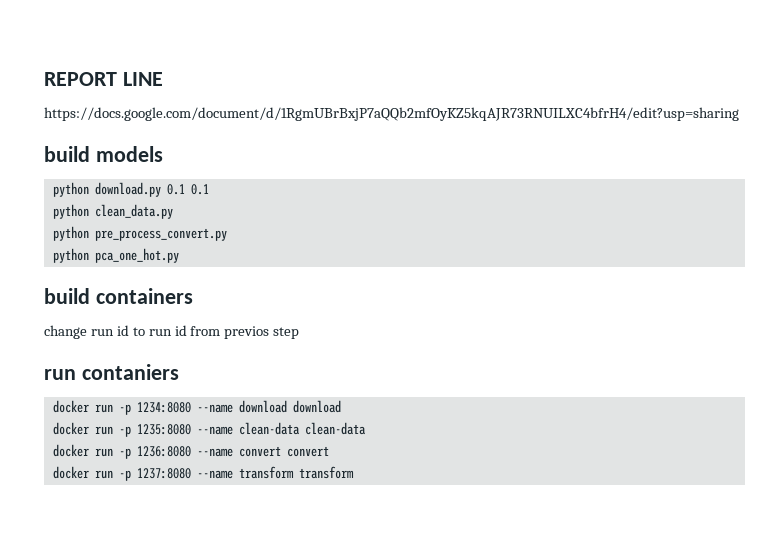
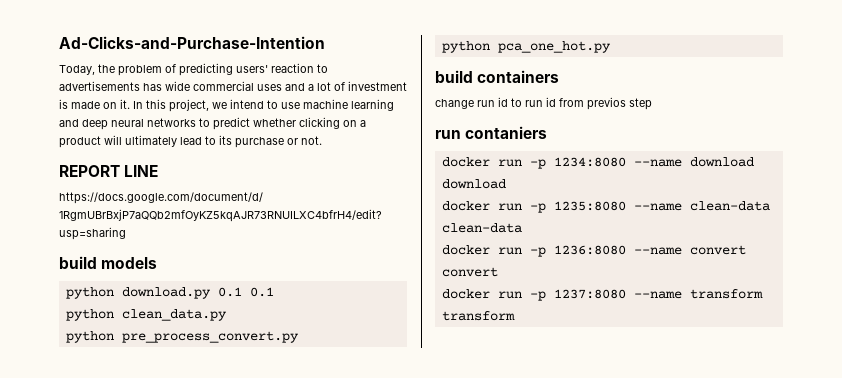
+ Ad-Clicks-and-Purchase-Intention
+ Today, the problem of predicting users' reaction to advertisements has wide commercial uses and a lot of investment is made on it. In this project, we intend to use machine learning and deep neural networks to predict whether clicking on a product will ultimately lead to its purchase or not.

